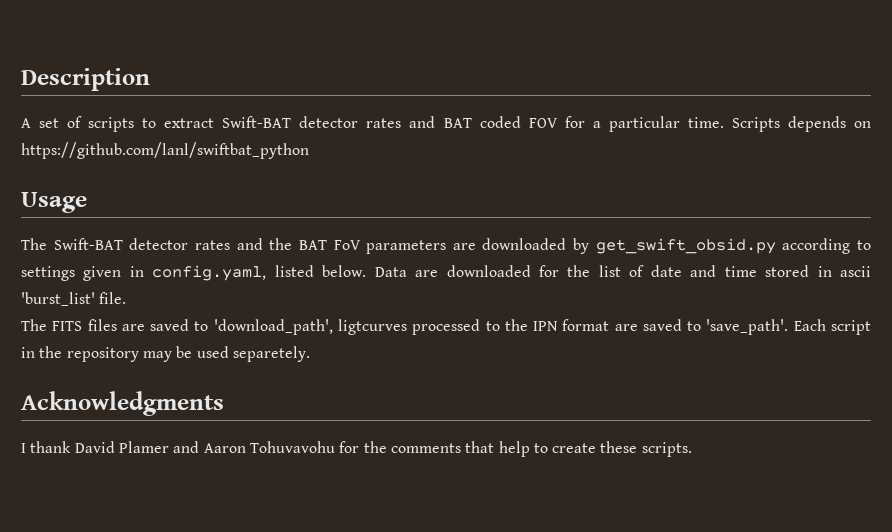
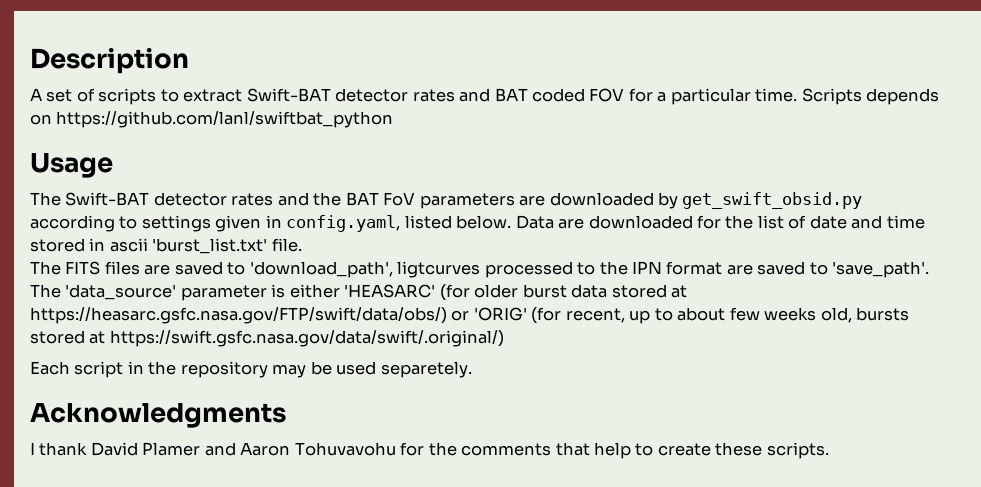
- Data are downloaded for the list of date and time stored in ascii 'burst_list' file.
+ Data are downloaded for the list of date and time stored in ascii 'burst_list.txt' file.
- The FITS files are saved to 'download_path', ligtcurves processed to the IPN format are saved to 'save_path'. Each script in the repository may be used separetely.
+ The FITS files are saved to 'download_path', ligtcurves processed to the IPN format are saved to 'save_path'. The 'data_source' parameter is either 'HEASARC' (for older burst data stored at https://heasarc.gsfc.nasa.gov/FTP/swift/data/obs/) or 'ORIG' (for recent, up to about few weeks old, bursts stored at https://swift.gsfc.nasa.gov/data/swift/.original/)
+ Each script in the repository may be used separetely.

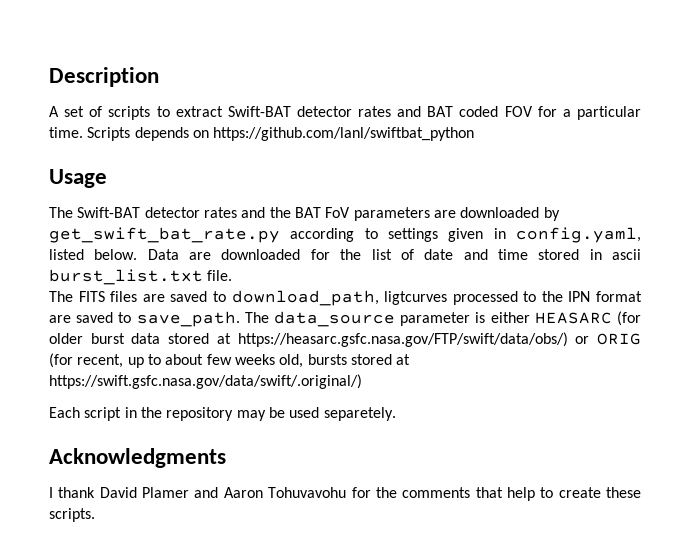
- The Swift-BAT detector rates and the BAT FoV parameters are downloaded by get_swift_obsid.py according to settings given in config.yaml, listed below.
+ The Swift-BAT detector rates and the BAT FoV parameters are downloaded by get_swift_bat_rate.py according to settings given in config.yaml, listed below.
- Data are downloaded for the list of date and time stored in ascii 'burst_list.txt' file.
+ Data are downloaded for the list of date and time stored in ascii burst_list.txt file.
- The FITS files are saved to 'download_path', ligtcurves processed to the IPN format are saved to 'save_path'. The 'data_source' parameter is either 'HEASARC' (for older burst data stored at https://heasarc.gsfc.nasa.gov/FTP/swift/data/obs/) or 'ORIG' (for recent, up to about few weeks old, bursts stored at https://swift.gsfc.nasa.gov/data/swift/.original/)
+ The FITS files are saved to download_path, ligtcurves processed to the IPN format are saved to save_path. The data_source parameter is either HEASARC (for older burst data stored at https://heasarc.gsfc.nasa.gov/FTP/swift/data/obs/) or ORIG (for recent, up to about few weeks old, bursts stored at https://swift.gsfc.nasa.gov/data/swift/.original/)

